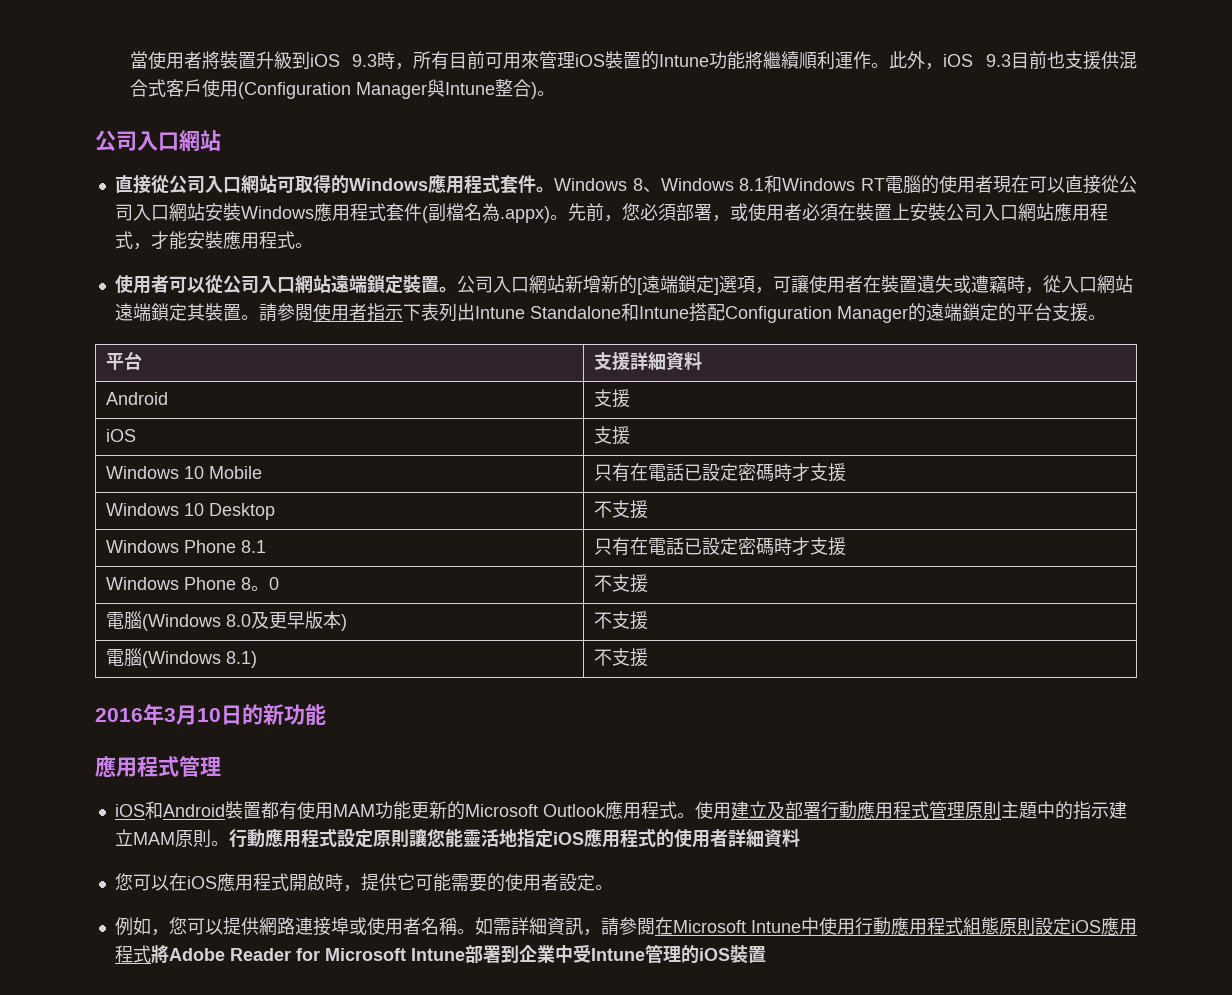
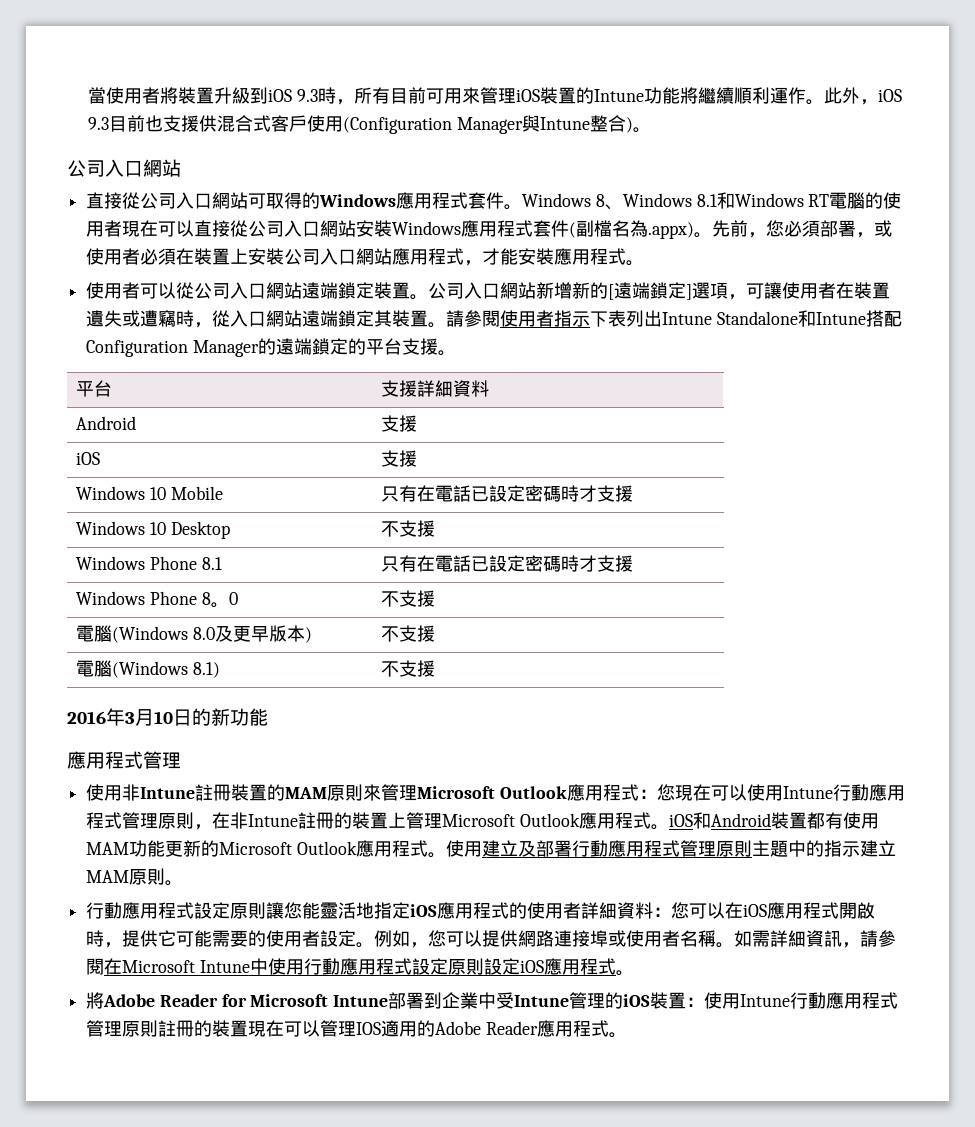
- iOS和Android裝置都有使用MAM功能更新的Microsoft Outlook應用程式。
+ 使用非Intune註冊裝置的MAM原則來管理Microsoft Outlook應用程式：您現在可以使用Intune行動應用程式管理原則，在非Intune註冊的裝置上管理Microsoft Outlook應用程式。iOS和Android裝置都有使用MAM功能更新的Microsoft Outlook應用程式。
- 使用建立及部署行動應用程式管理原則主題中的指示建立MAM原則。行動應用程式設定原則讓您能靈活地指定iOS應用程式的使用者詳細資料
- 您可以在iOS應用程式開啟時，提供它可能需要的使用者設定。
- 例如，您可以提供網路連接埠或使用者名稱。
+ 使用建立及部署行動應用程式管理原則主題中的指示建立MAM原則。
+ 行動應用程式設定原則讓您能靈活地指定iOS應用程式的使用者詳細資料：您可以在iOS應用程式開啟時，提供它可能需要的使用者設定。例如，您可以提供網路連接埠或使用者名稱。
- 如需詳細資訊，請參閱在Microsoft Intune中使用行動應用程式組態原則設定iOS應用程式將Adobe Reader for Microsoft Intune部署到企業中受Intune管理的iOS裝置
+ 如需詳細資訊，請參閱在Microsoft Intune中使用行動應用程式設定原則設定iOS應用程式。
+ 將Adobe Reader for Microsoft Intune部署到企業中受Intune管理的iOS裝置：使用Intune行動應用程式管理原則註冊的裝置現在可以管理IOS適用的Adobe Reader應用程式。

